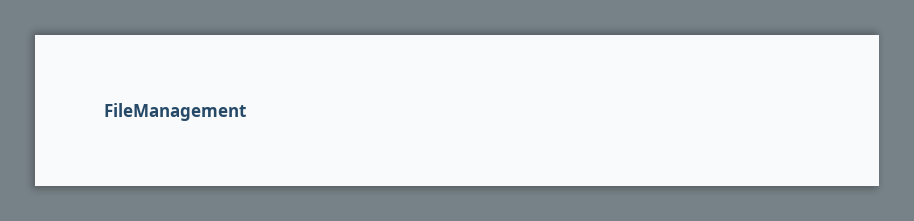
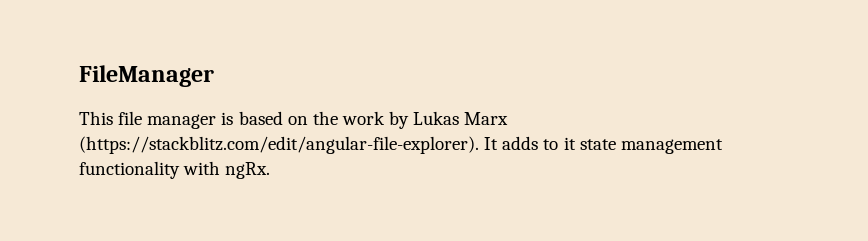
- FileManagement
+ FileManager
+ This file manager is based on the work by Lukas Marx (https://stackblitz.com/edit/angular-file-explorer). It adds to it state management functionality with ngRx.

